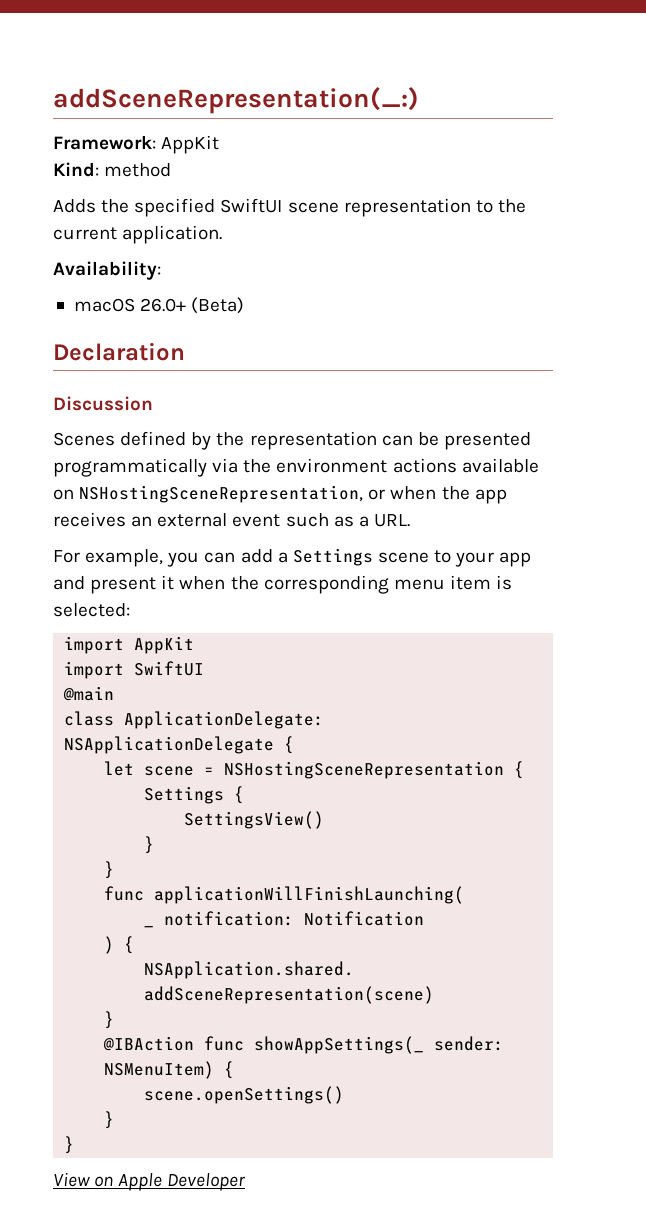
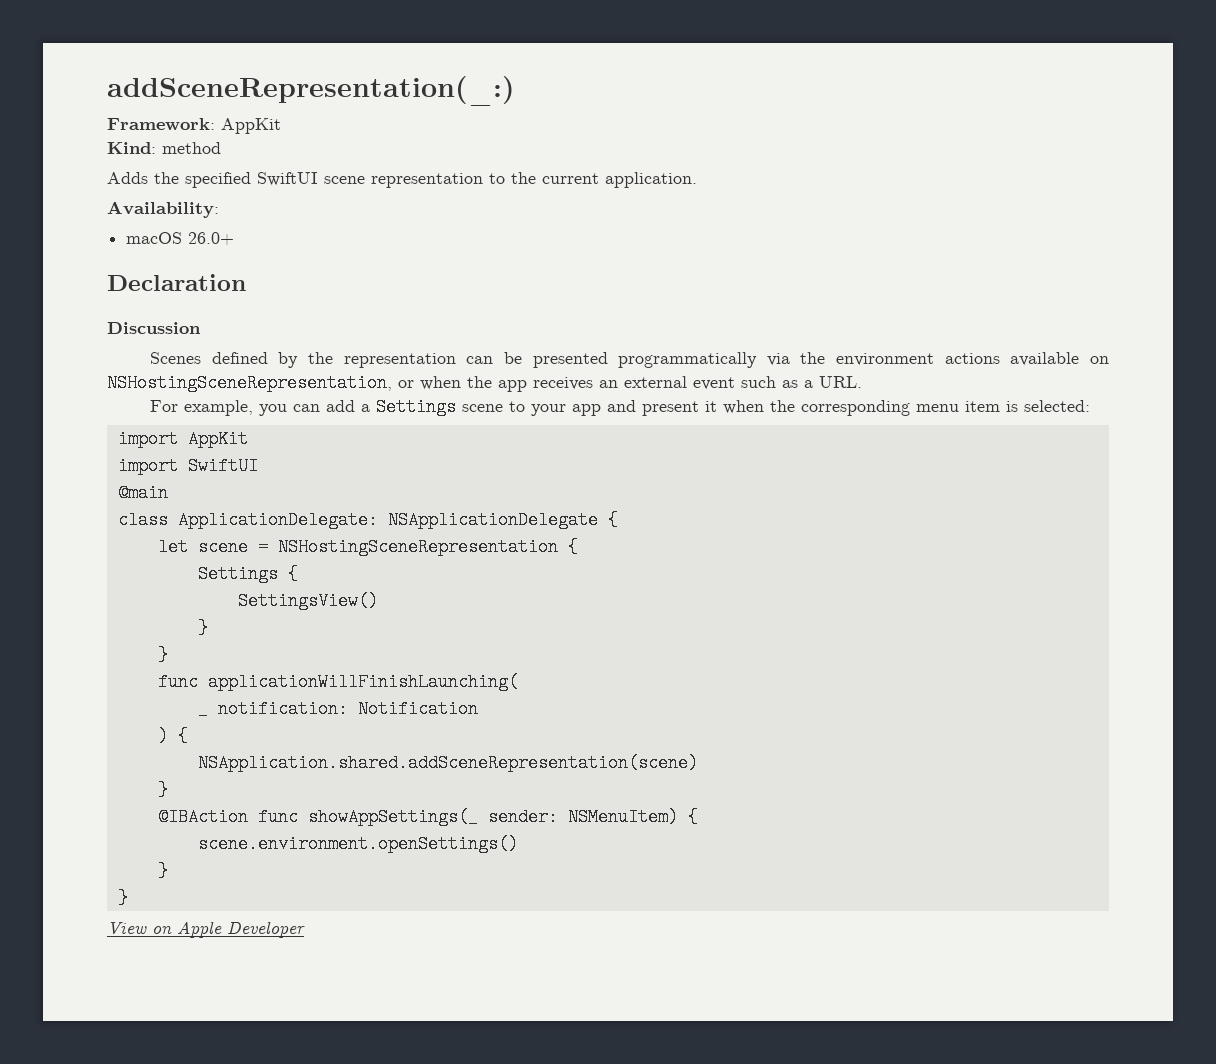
- macOS 26.0+ (Beta)
+ macOS 26.0+
- scene.openSettings()
+ scene.environment.openSettings()

